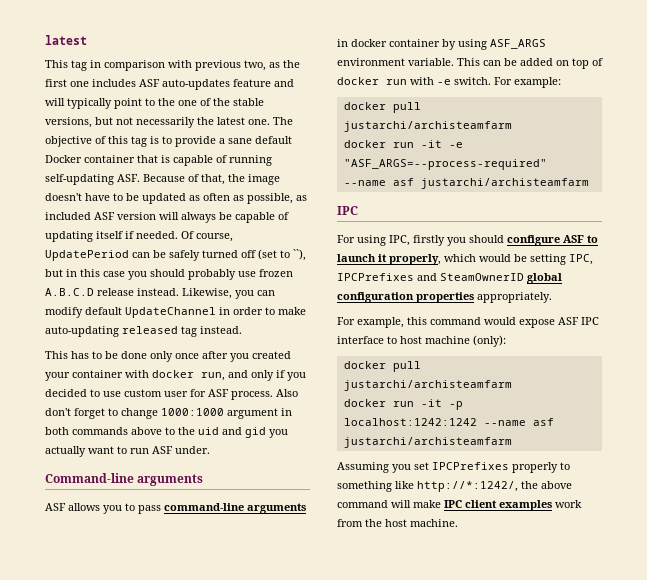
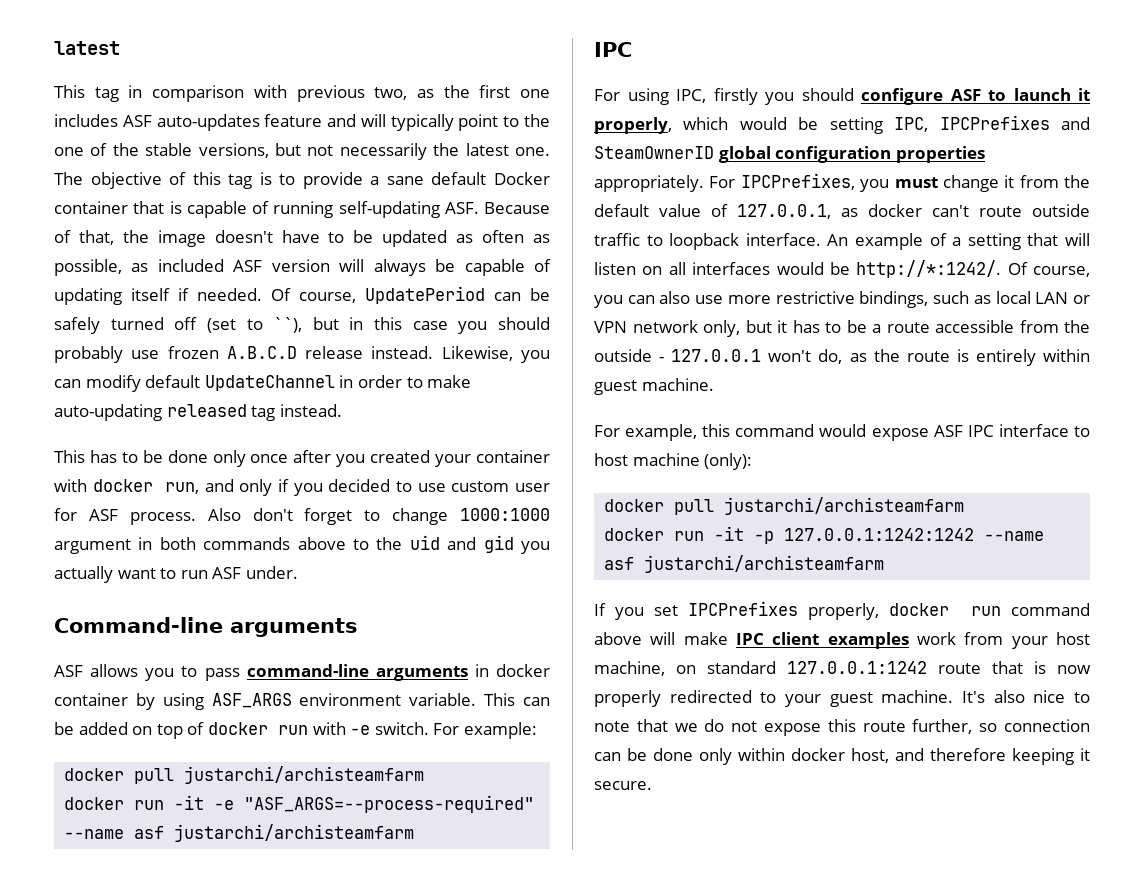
+ For IPCPrefixes, you must change it from the default value of 127.0.0.1, as docker can't route outside traffic to loopback interface. An example of a setting that will listen on all interfaces would be http://*:1242/. Of course, you can also use more restrictive bindings, such as local LAN or VPN network only, but it has to be a route accessible from the outside - 127.0.0.1 won't do, as the route is entirely within guest machine.
- docker run -it -p localhost:1242:1242 --name asf justarchi/archisteamfarm
- Assuming you set IPCPrefixes properly to something like http://*:1242/, the above command will make IPC client examples work from the host machine.
+ docker run -it -p 127.0.0.1:1242:1242 --name asf justarchi/archisteamfarm
+ If you set IPCPrefixes properly, docker run command above will make IPC client examples work from your host machine, on standard 127.0.0.1:1242 route that is now properly redirected to your guest machine. It's also nice to note that we do not expose this route further, so connection can be done only within docker host, and therefore keeping it secure.

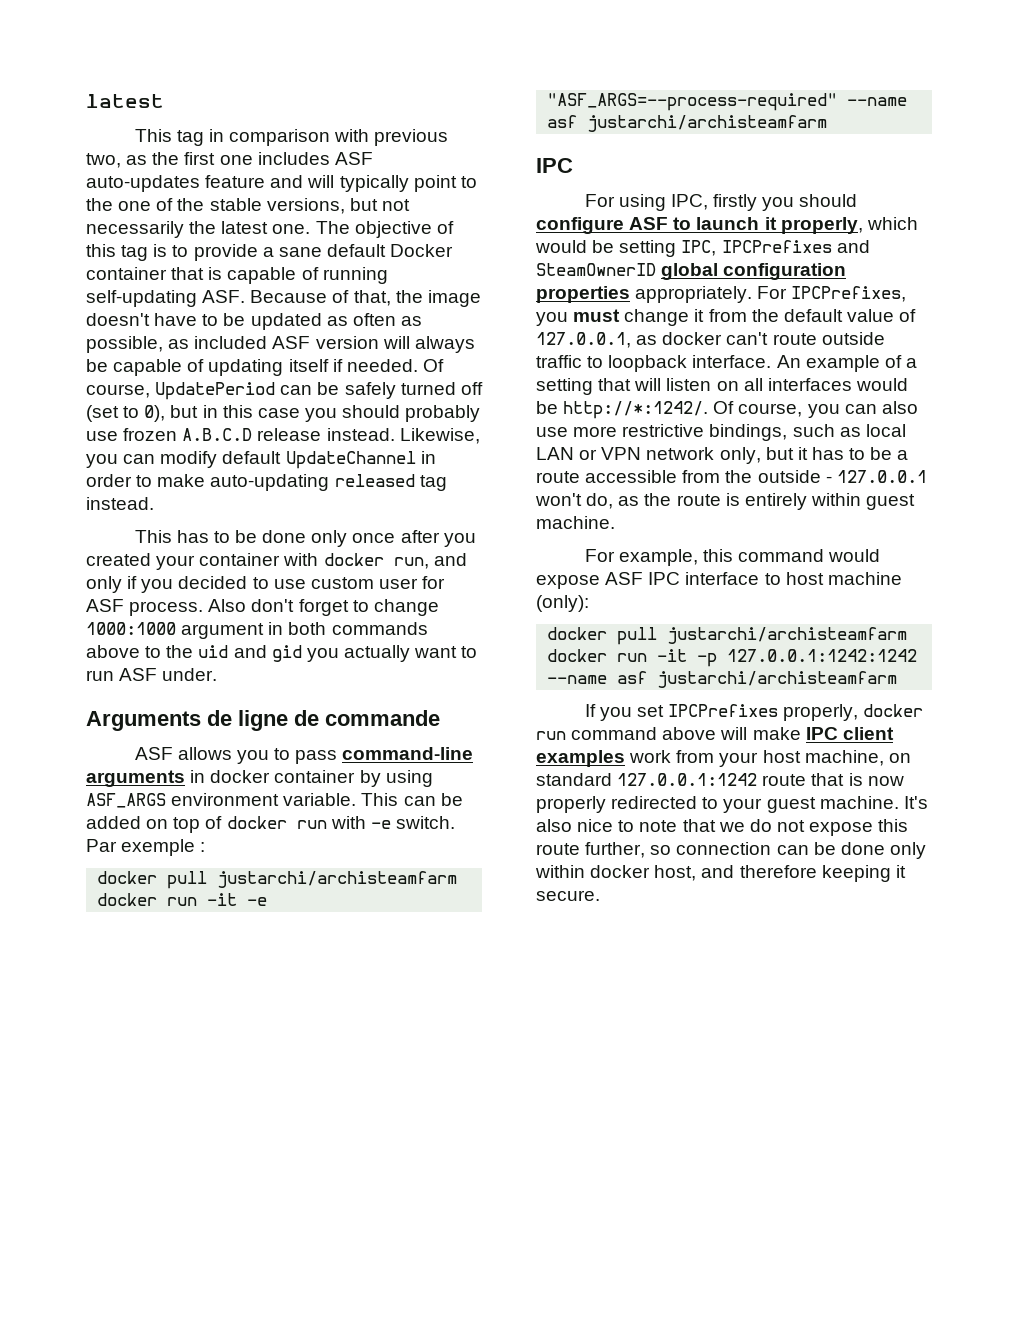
- Of course, UpdatePeriod can be safely turned off (set to ``), but in this case you should probably use frozen A.B.C.D release instead.
+ Of course, UpdatePeriod can be safely turned off (set to 0), but in this case you should probably use frozen A.B.C.D release instead.
- Command-line arguments
+ Arguments de ligne de commande
- For example:
+ Par exemple :

